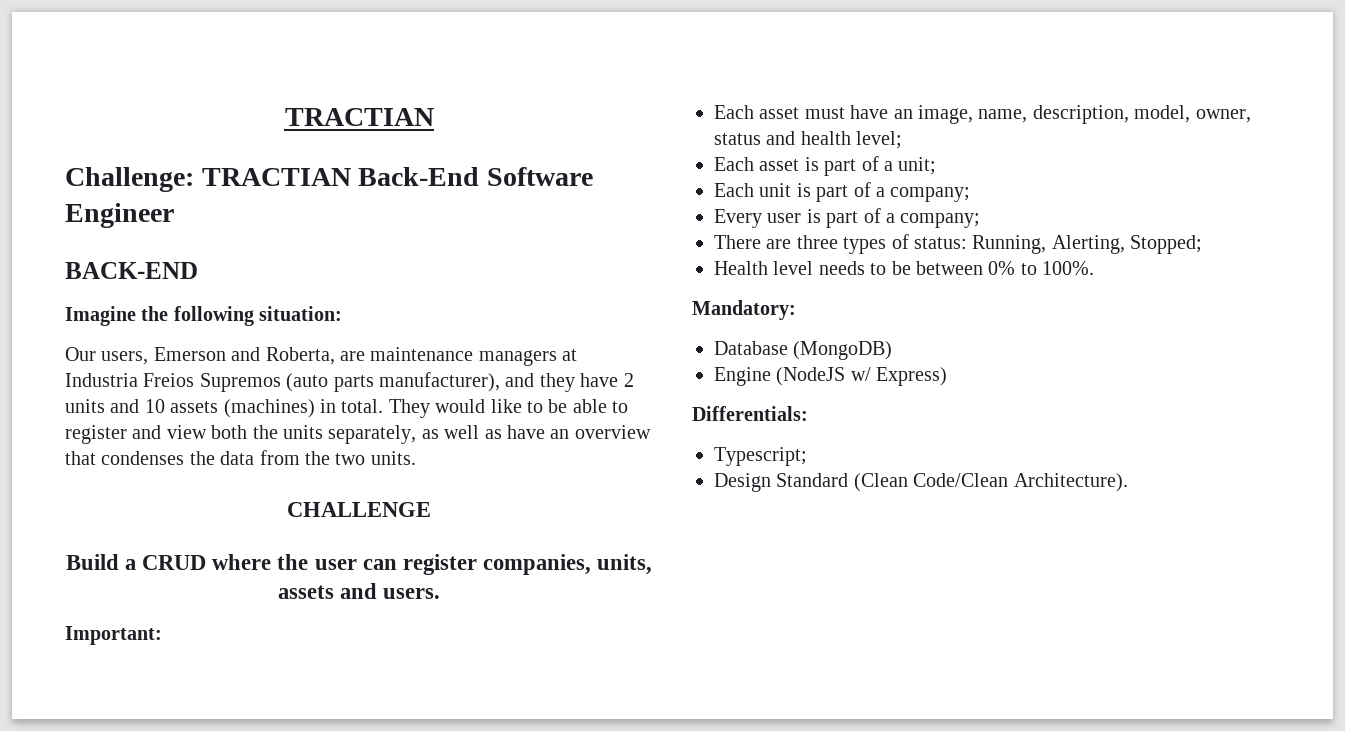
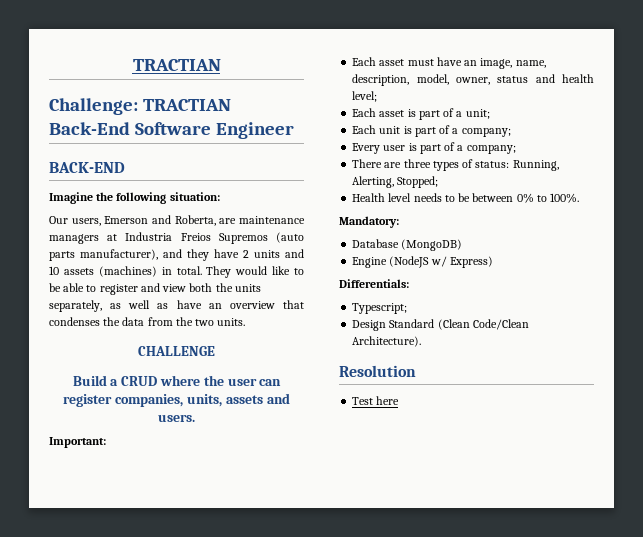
+ Resolution
+ Test here

